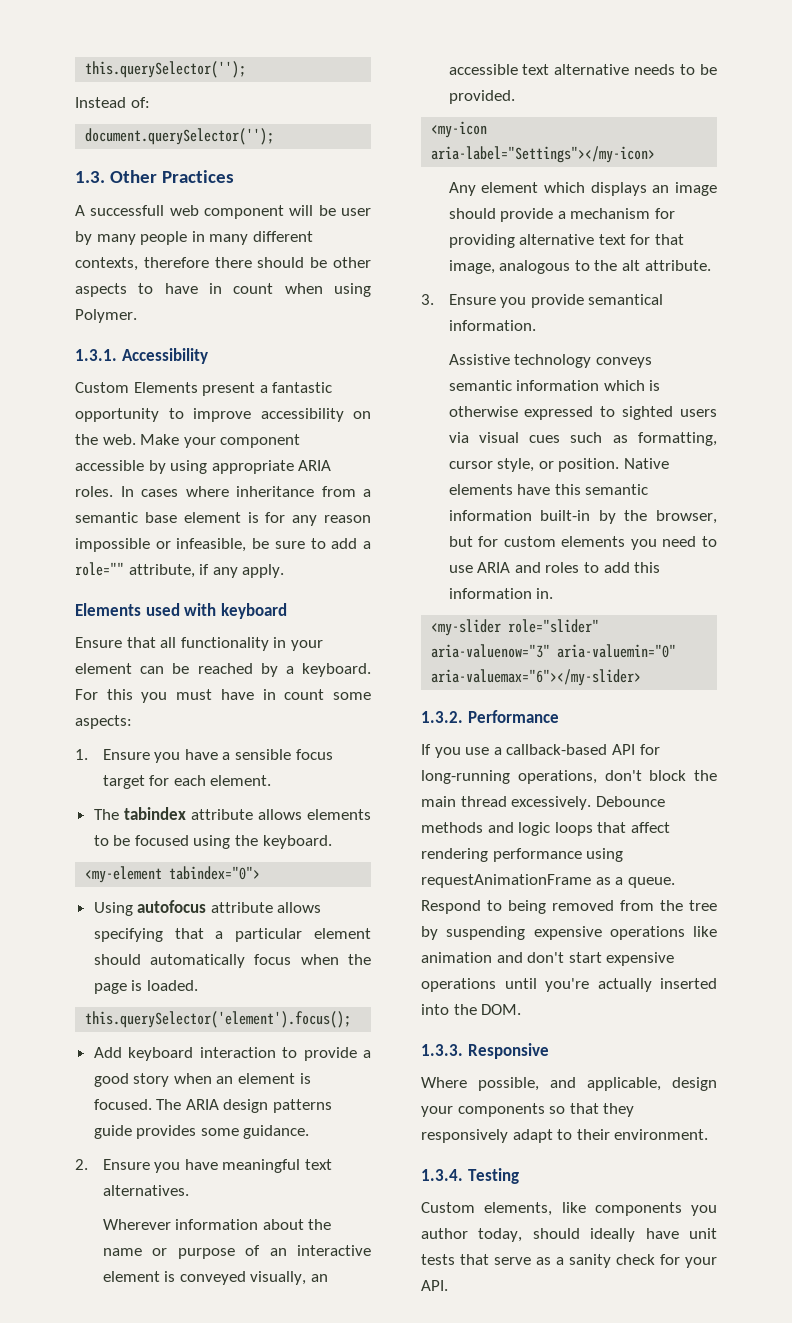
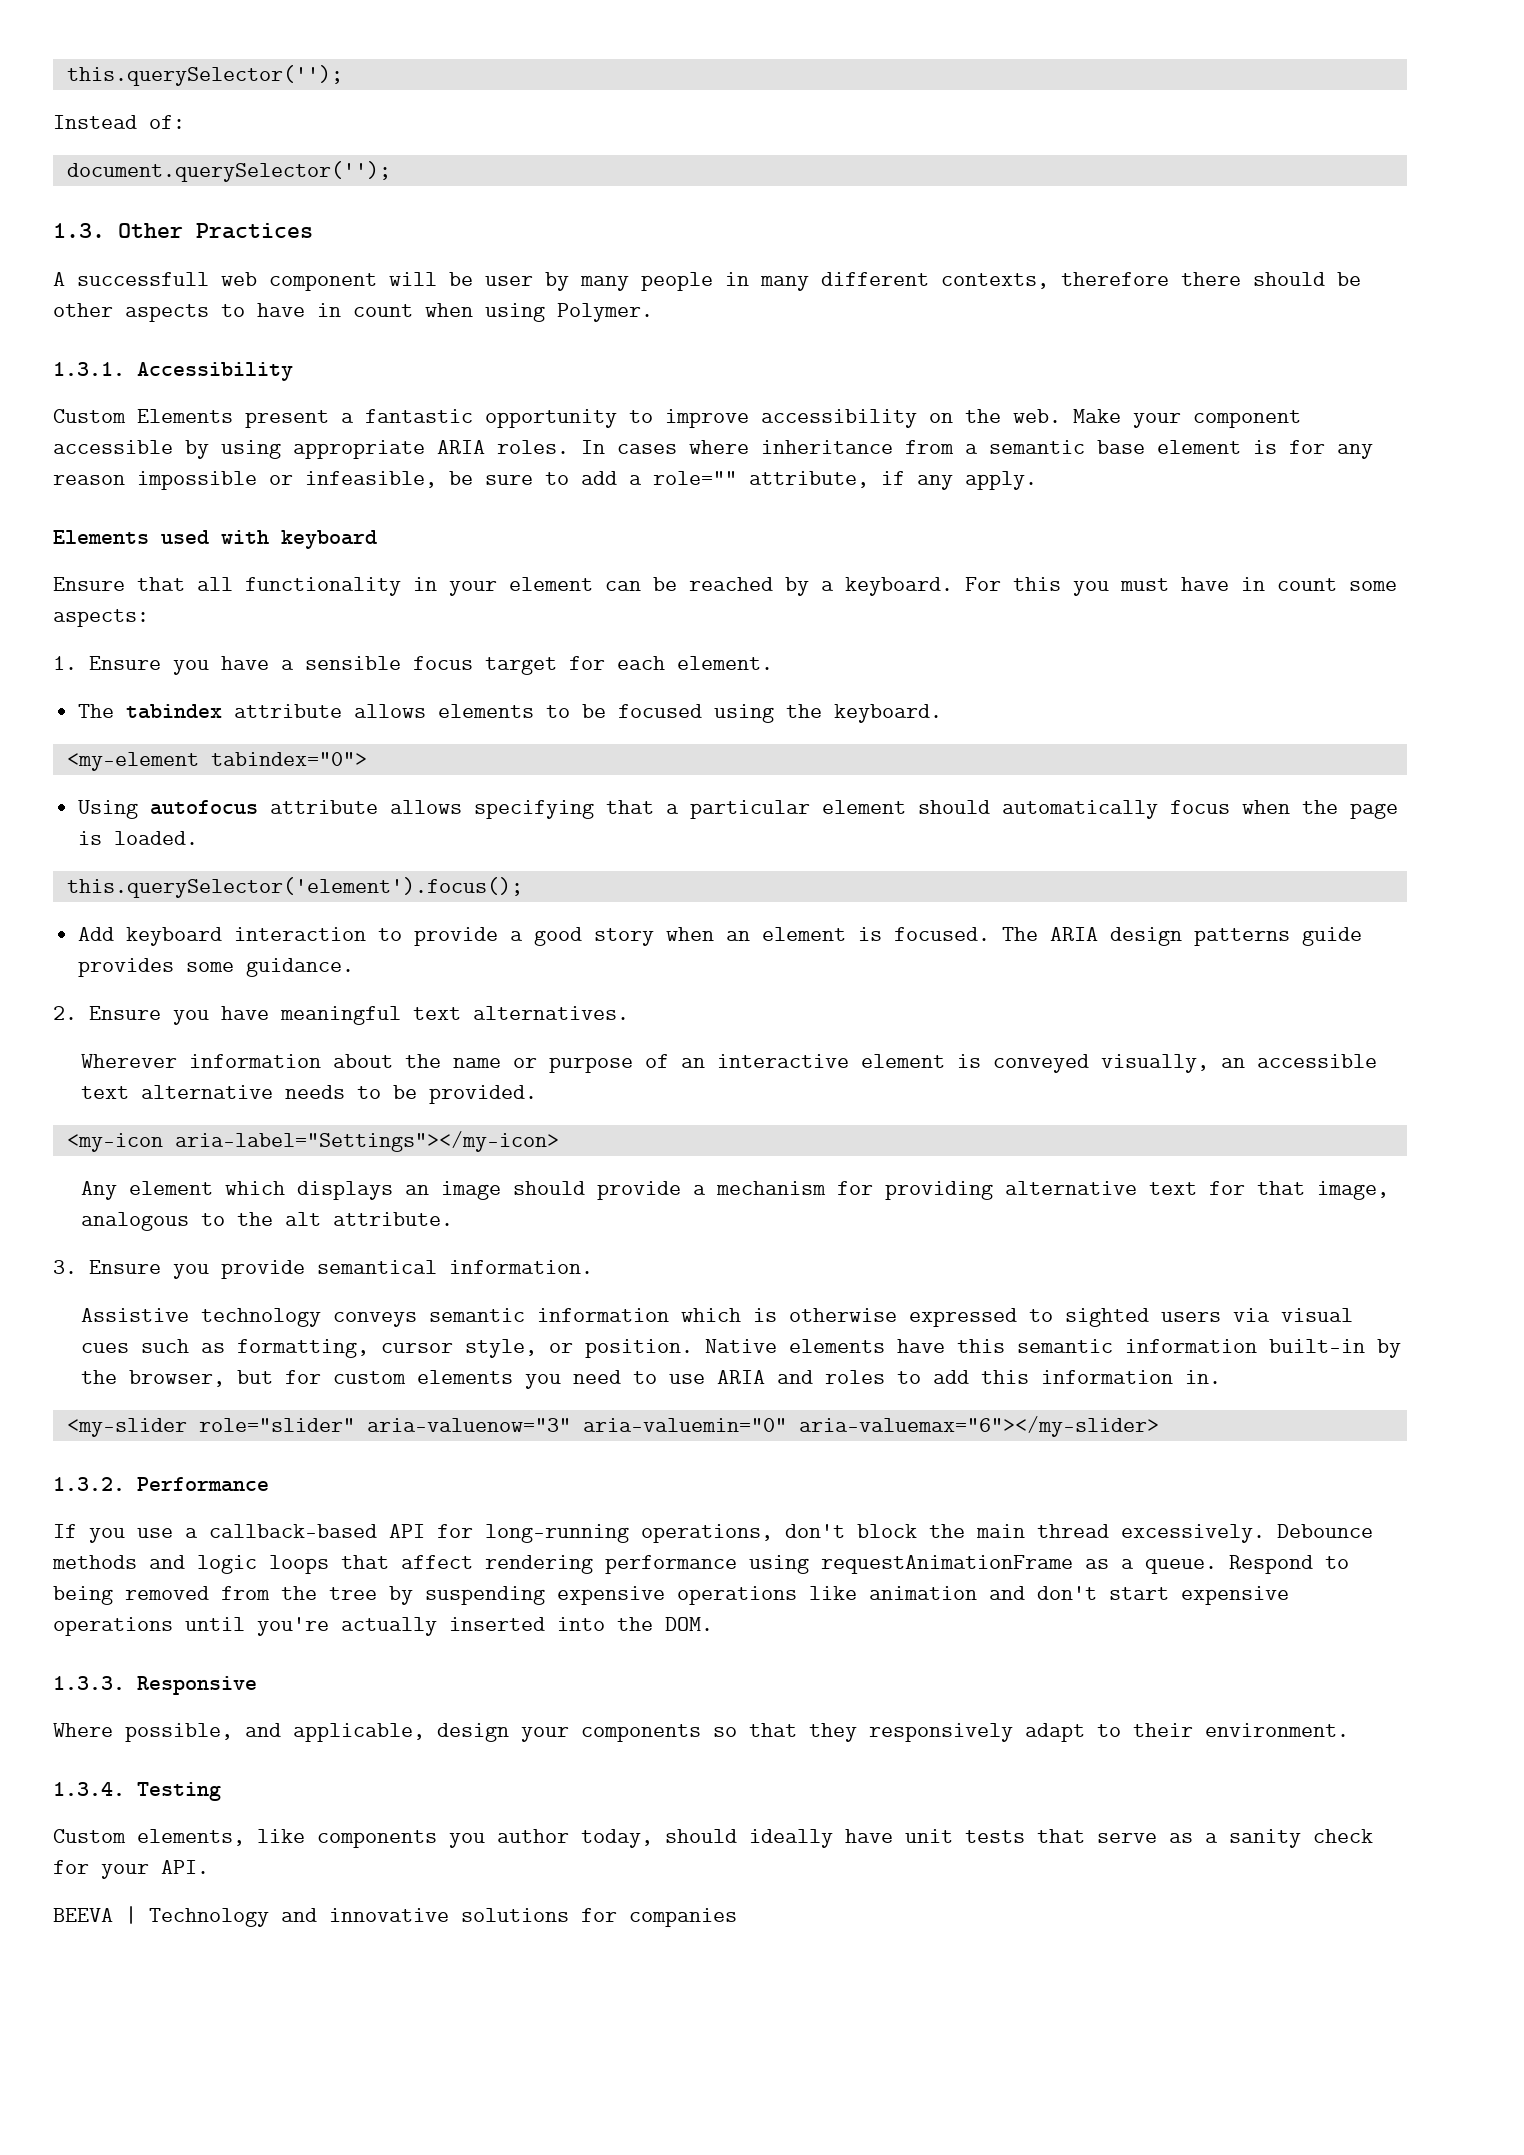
+ BEEVA | Technology and innovative solutions for companies

